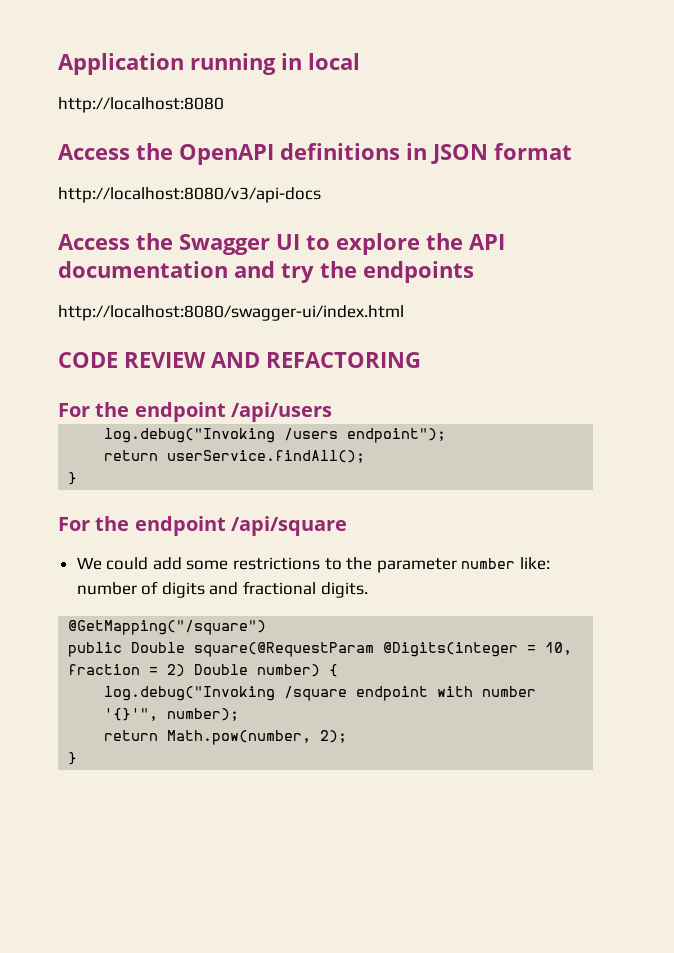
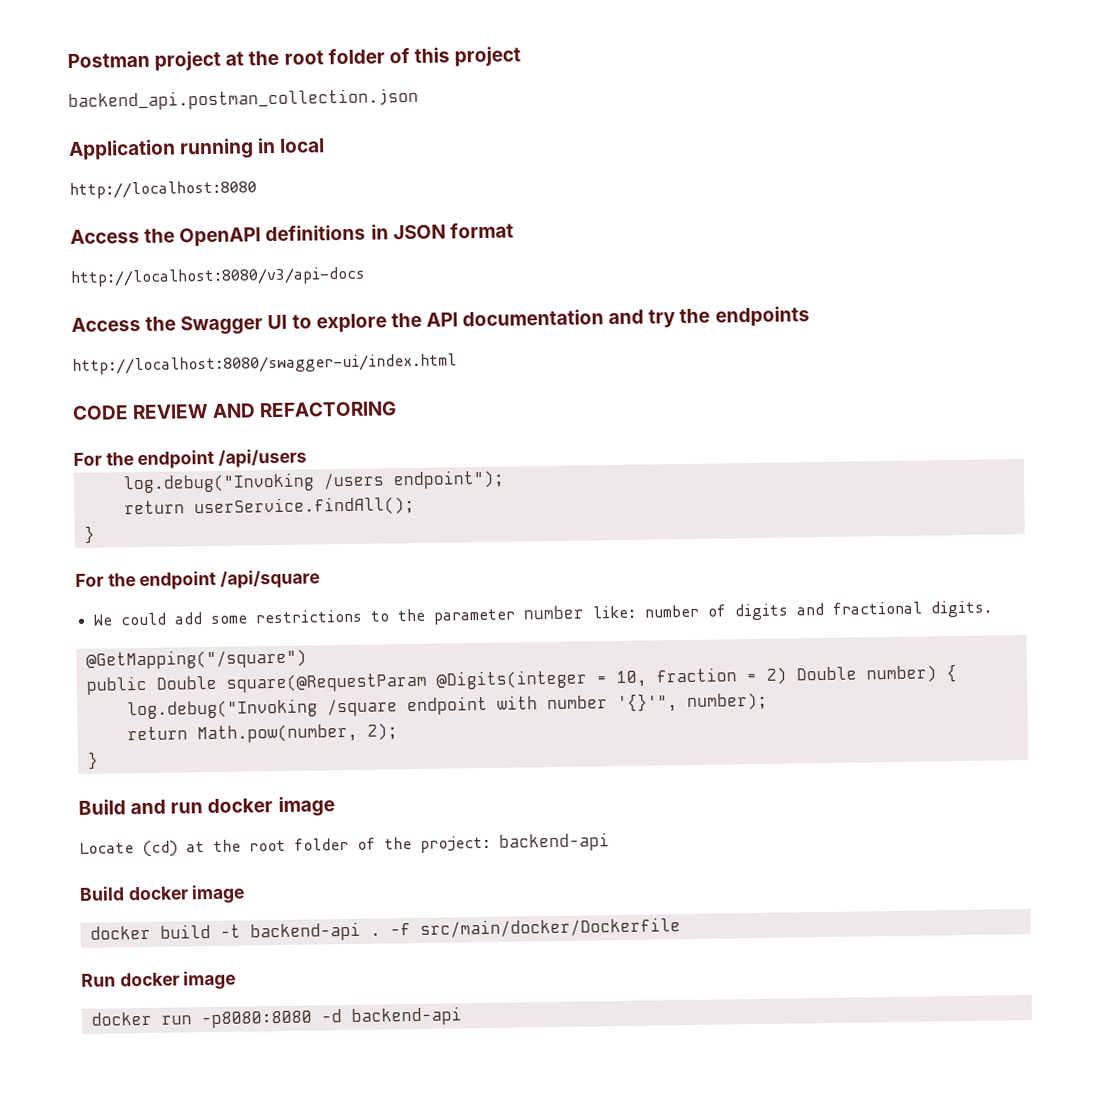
+ Postman project at the root folder of this project
+ backend_api.postman_collection.json
+ Build and run docker image
+ Locate (cd) at the root folder of the project: backend-api
+ Build docker image
+ docker build -t backend-api . -f src/main/docker/Dockerfile
+ Run docker image
+ docker run -p8080:8080 -d backend-api

